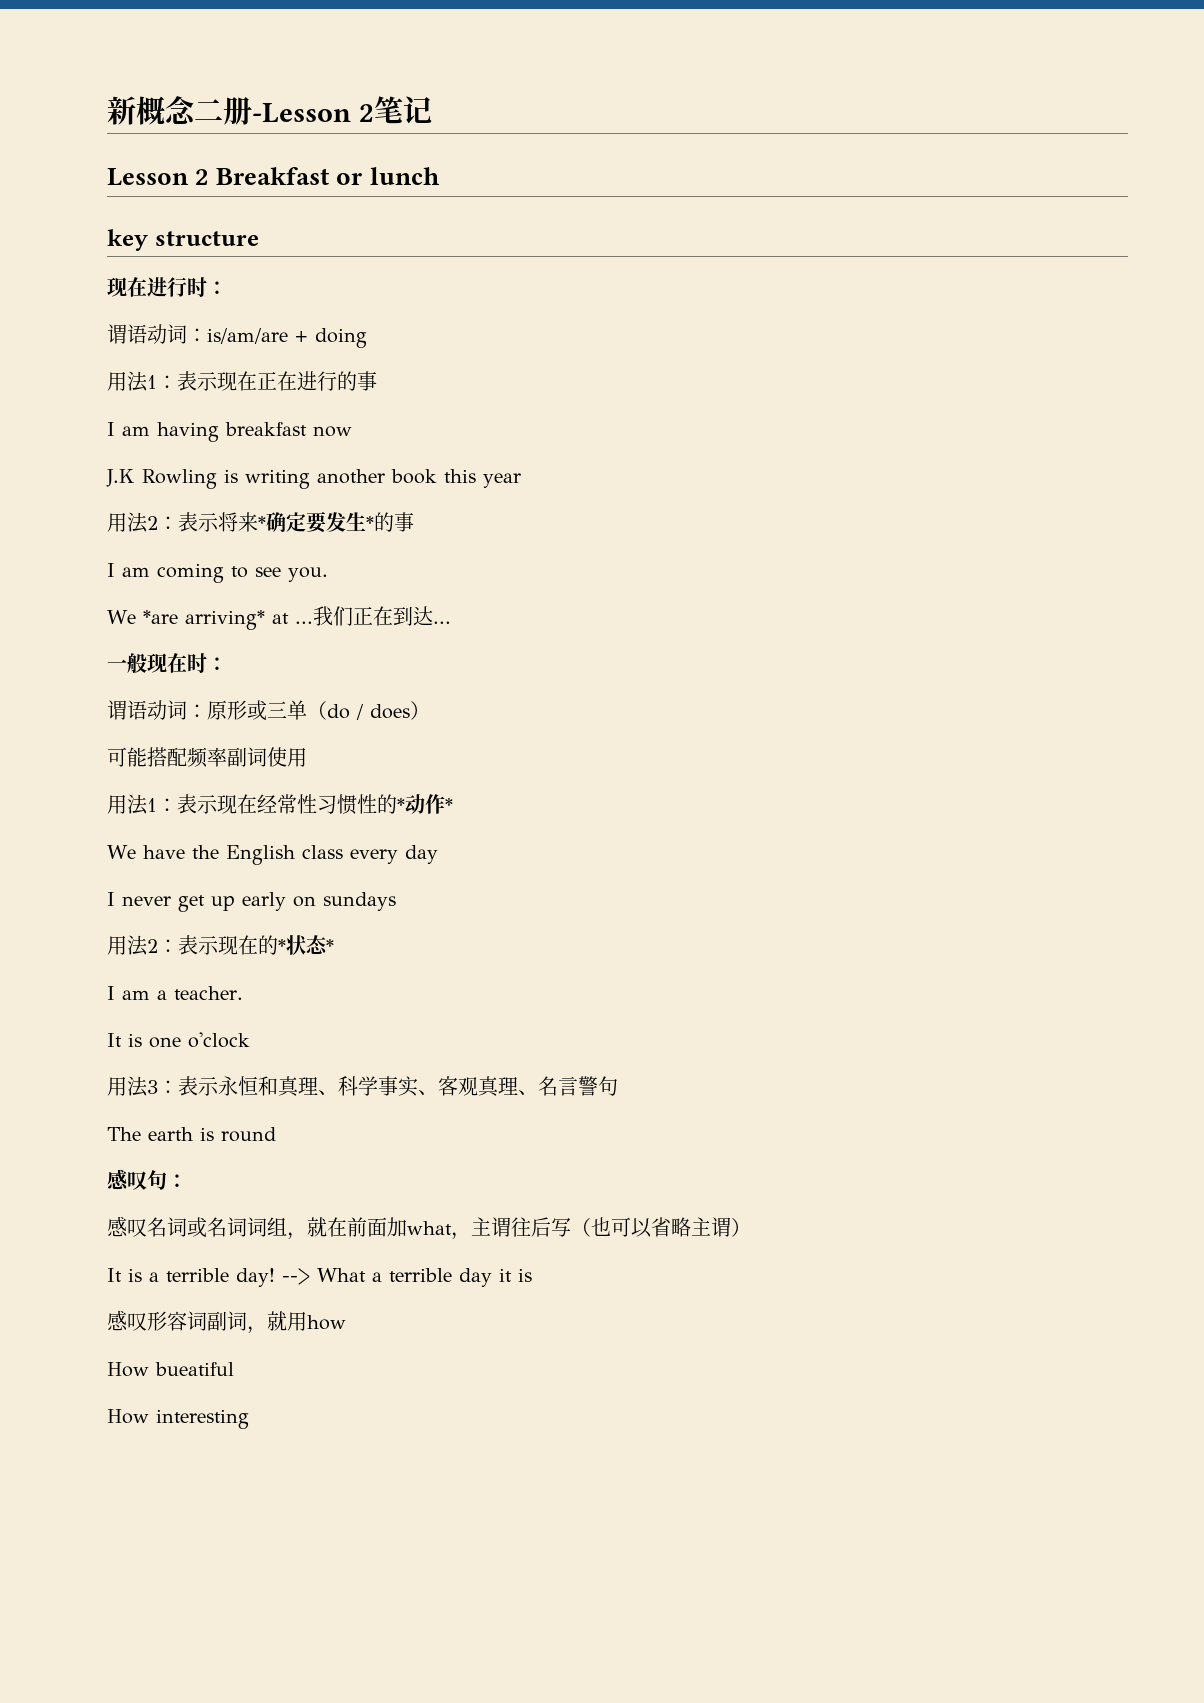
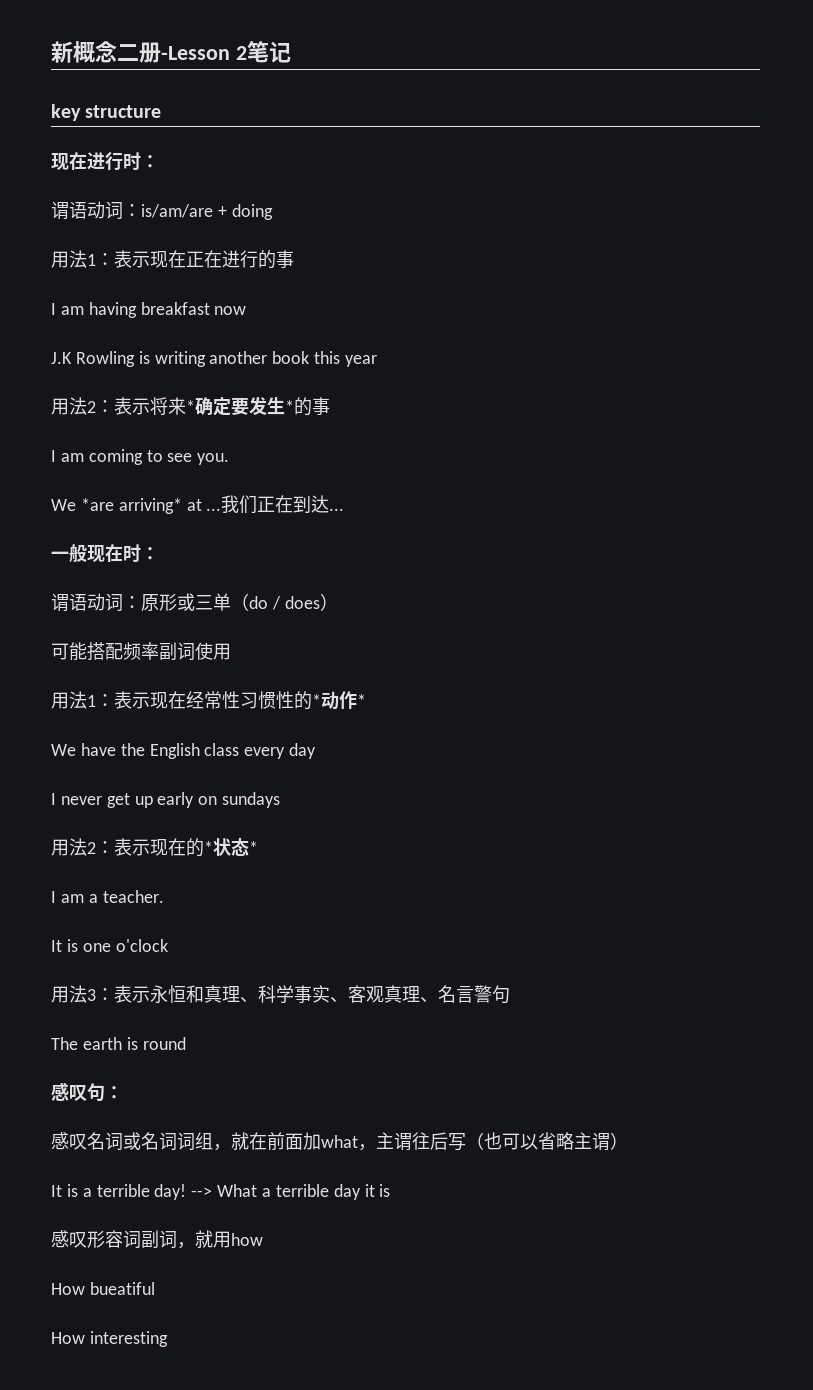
- Lesson 2 Breakfast or lunch

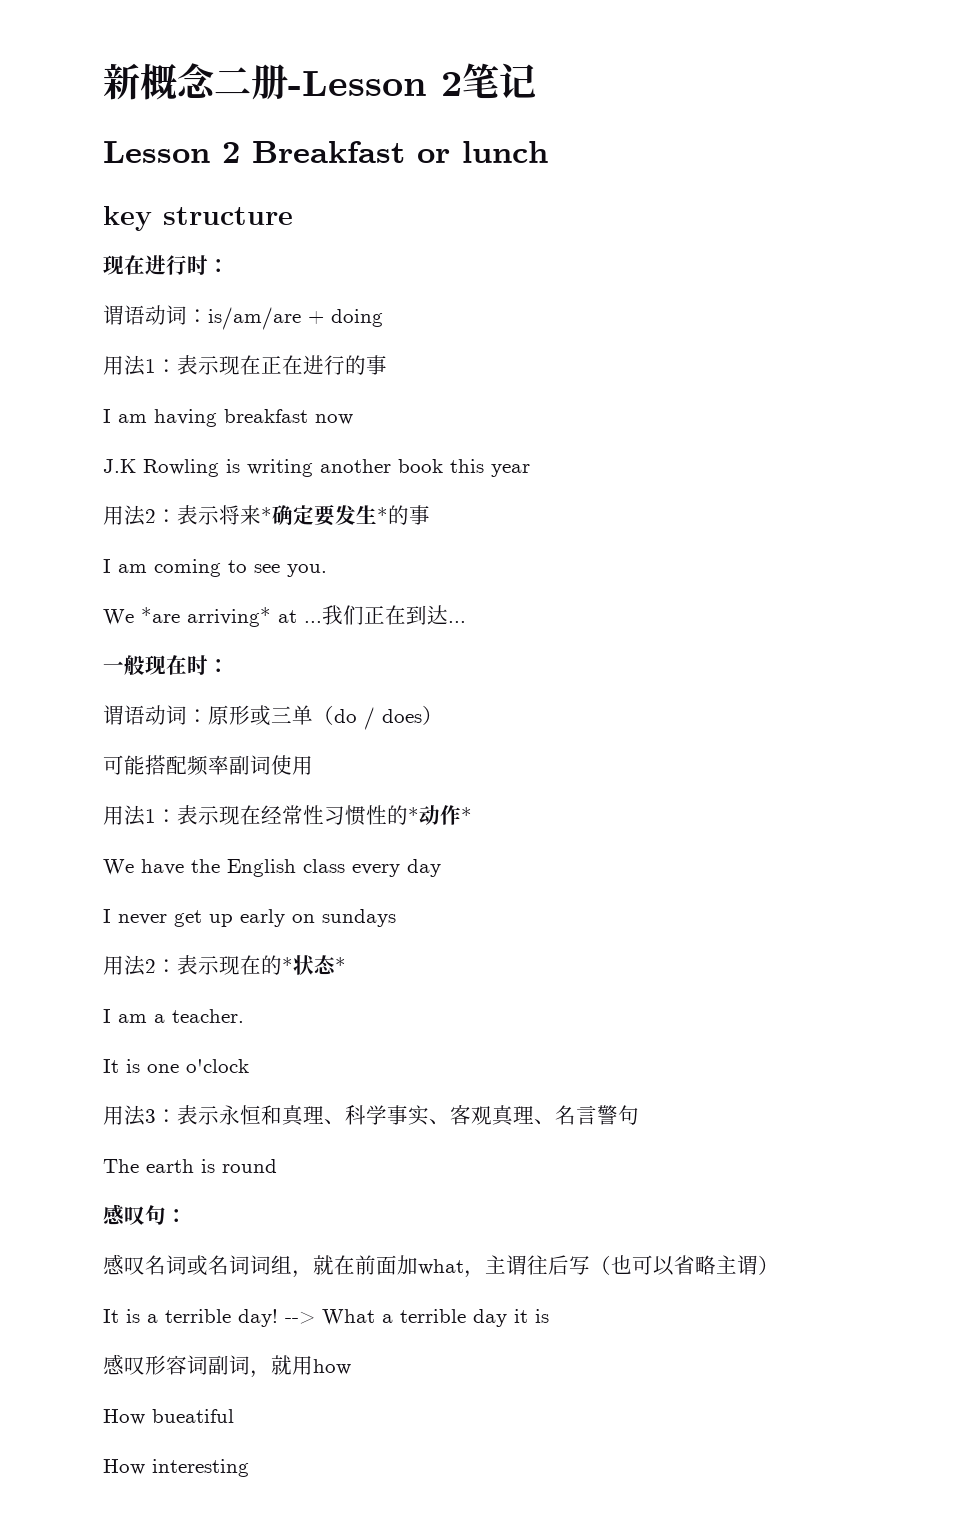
+ Lesson 2 Breakfast or lunch

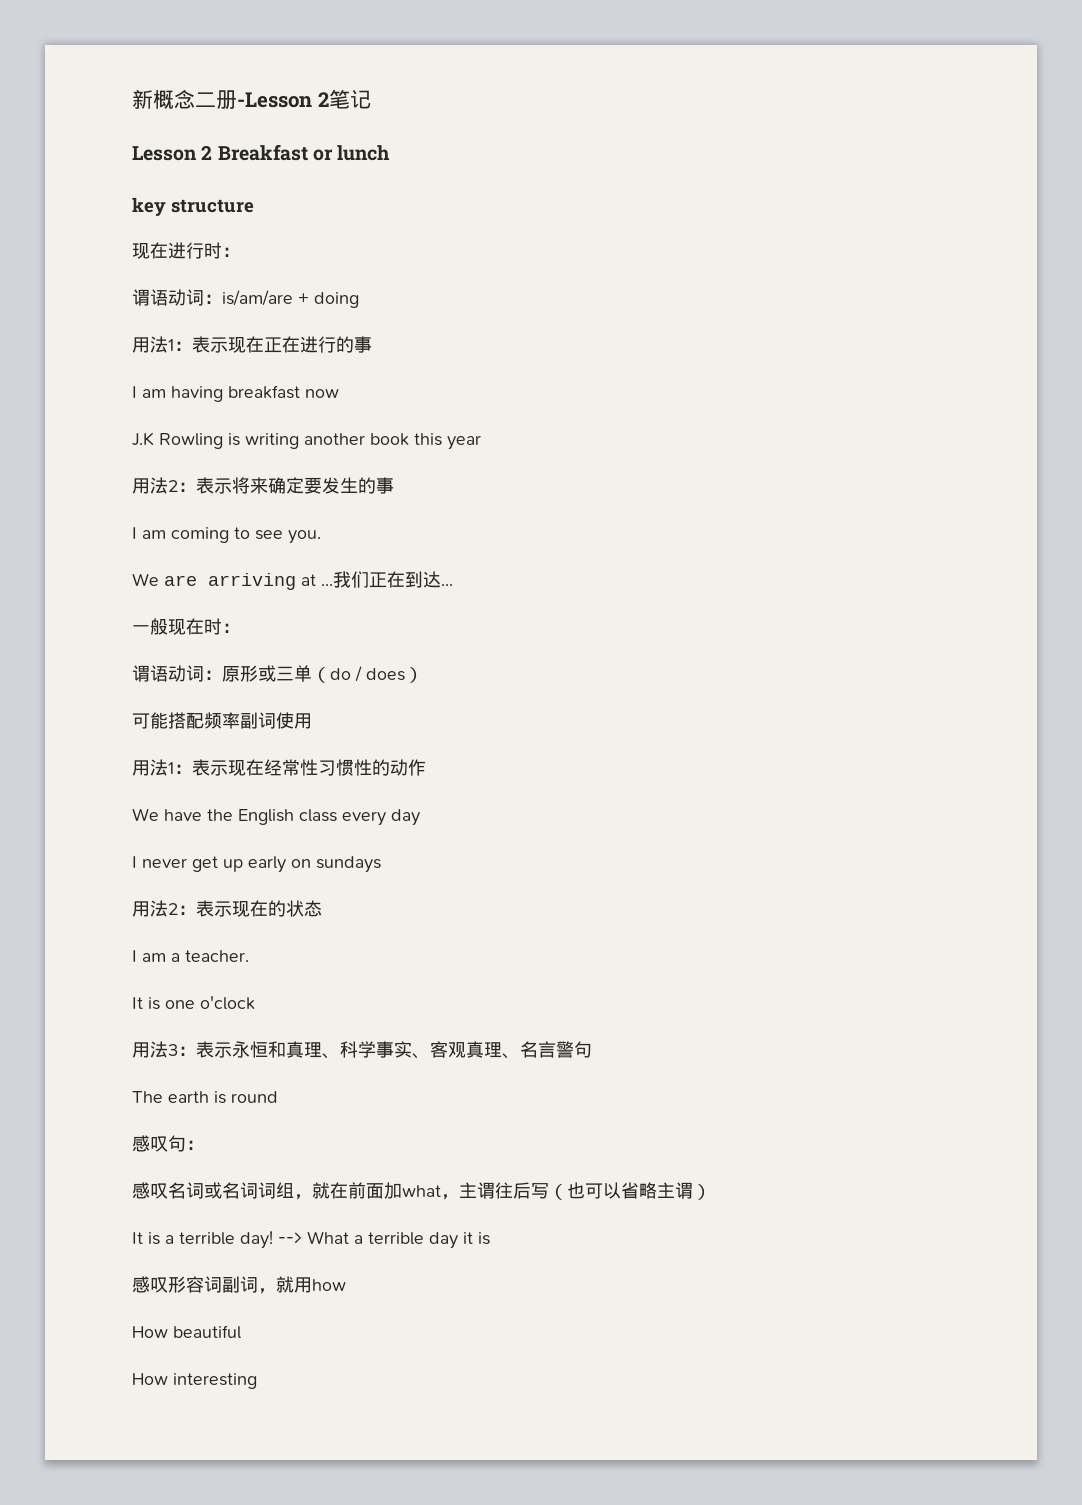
- 用法2：表示将来*确定要发生*的事
+ 用法2：表示将来确定要发生的事
- We *are arriving* at ...
+ We are arriving at ...
- 用法1：表示现在经常性习惯性的*动作*
+ 用法1：表示现在经常性习惯性的动作
- 用法2：表示现在的*状态*
+ 用法2：表示现在的状态
- How bueatiful
+ How beautiful

